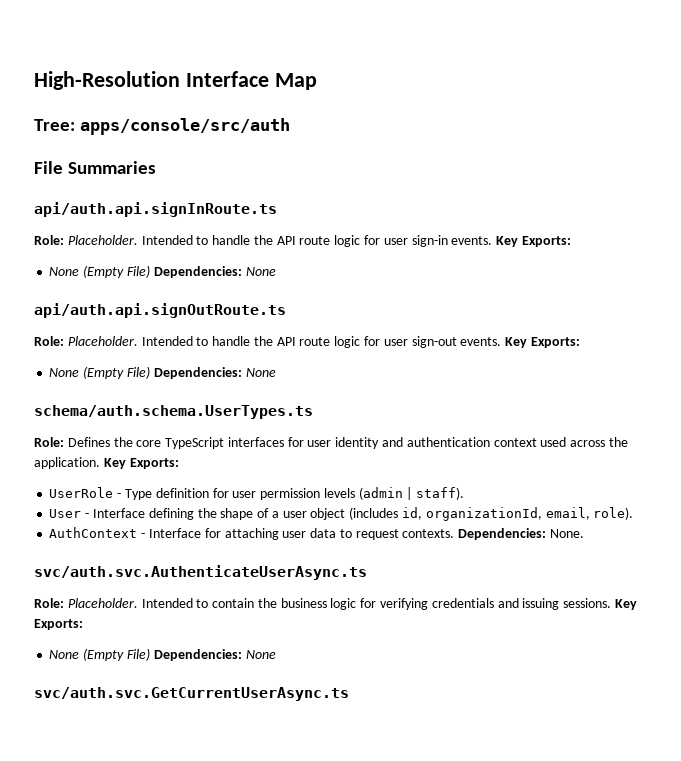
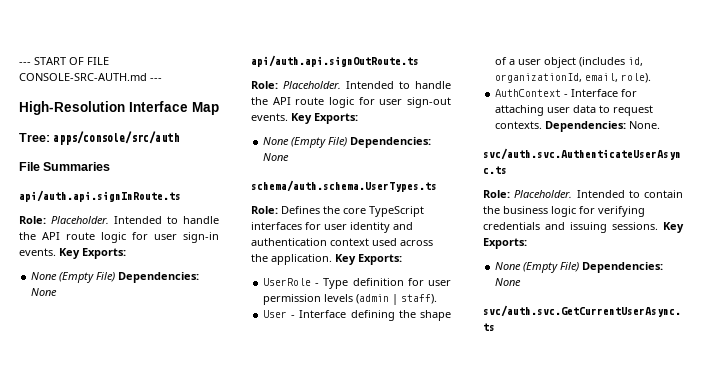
+ --- START OF FILE CONSOLE-SRC-AUTH.md ---

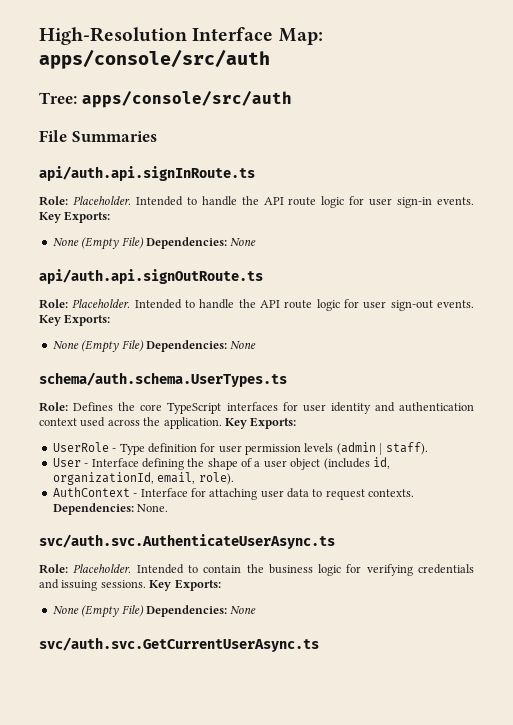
- --- START OF FILE CONSOLE-SRC-AUTH.md ---
- High-Resolution Interface Map
+ High-Resolution Interface Map: apps/console/src/auth

